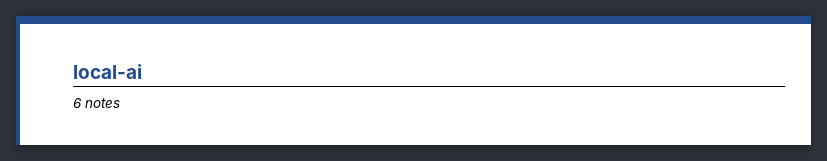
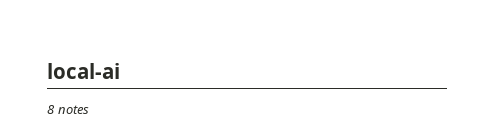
- 6 notes
+ 8 notes

